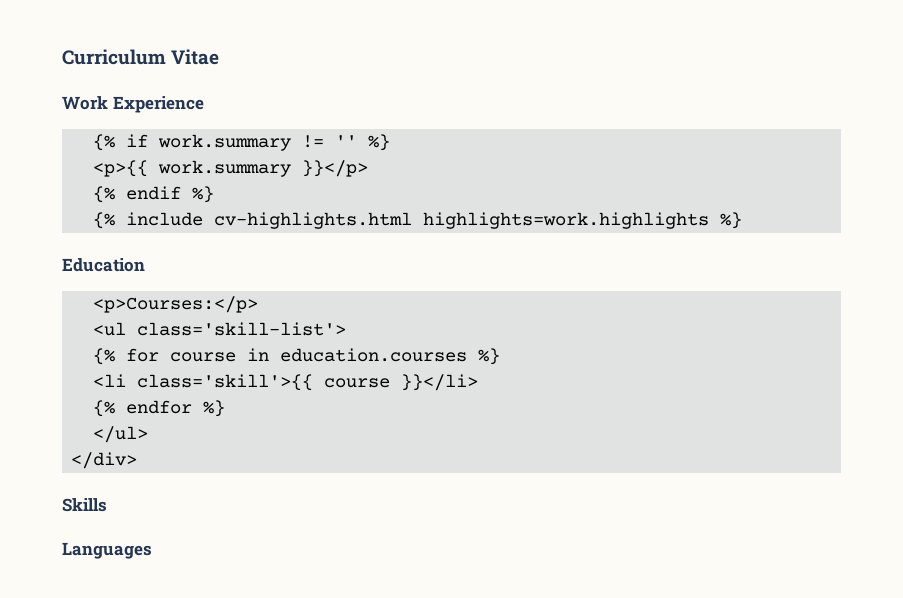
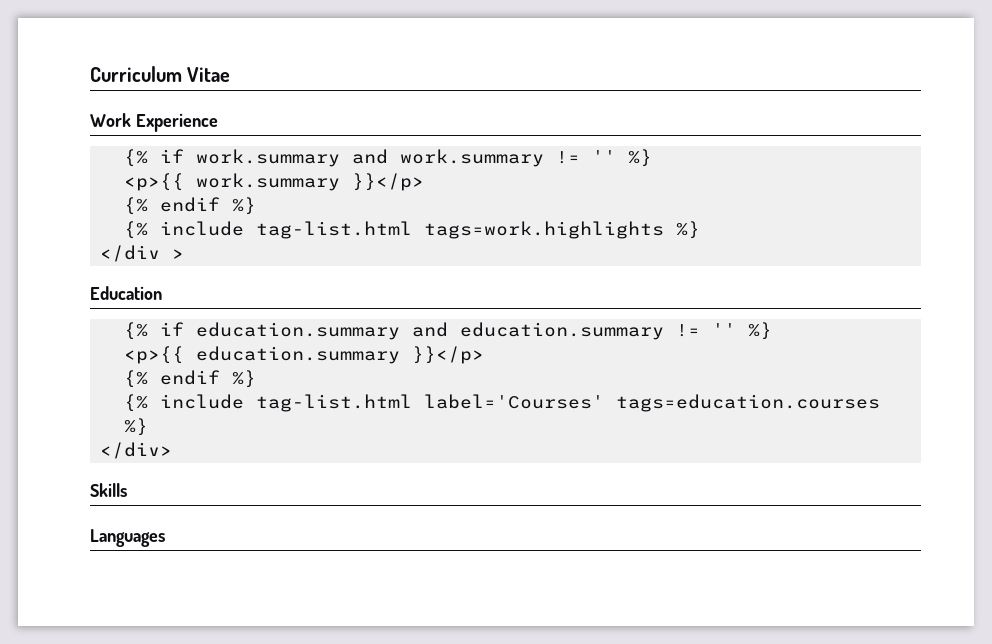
- {% if work.summary != '' %}
+ {% if work.summary and work.summary != '' %}
- {% include cv-highlights.html highlights=work.highlights %}
+ {% include tag-list.html tags=work.highlights %}
+ </div >
- <p>Courses:</p>
- <ul class='skill-list'>
- {% for course in education.courses %}
- <li class='skill'>{{ course }}</li>
- {% endfor %}
- </ul>
+ {% if education.summary and education.summary != '' %}
+ <p>{{ education.summary }}</p>
+ {% endif %}
+ {% include tag-list.html label='Courses' tags=education.courses %}

